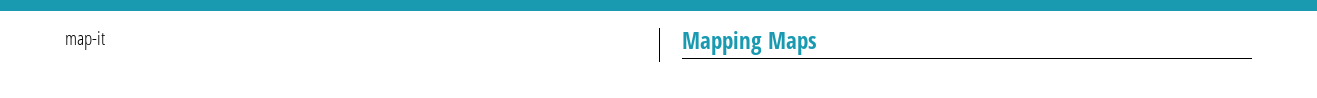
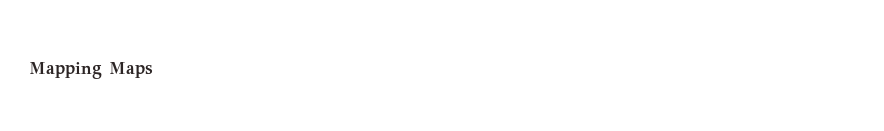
- map-it

